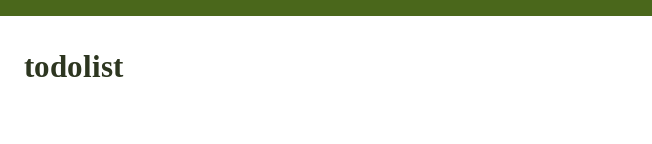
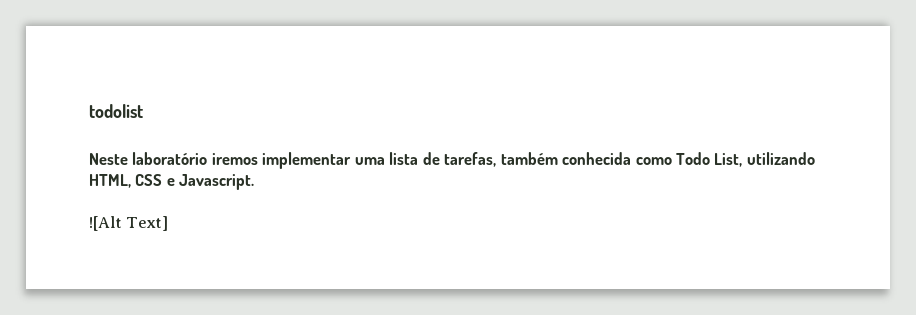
+ Neste laboratório iremos implementar uma lista de tarefas, também conhecida como Todo List, utilizando HTML, CSS e Javascript.
+ ![Alt Text]

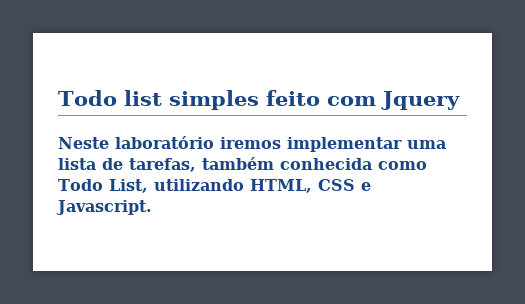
- todolist
+ Todo list simples feito com Jquery
- ![Alt Text]

